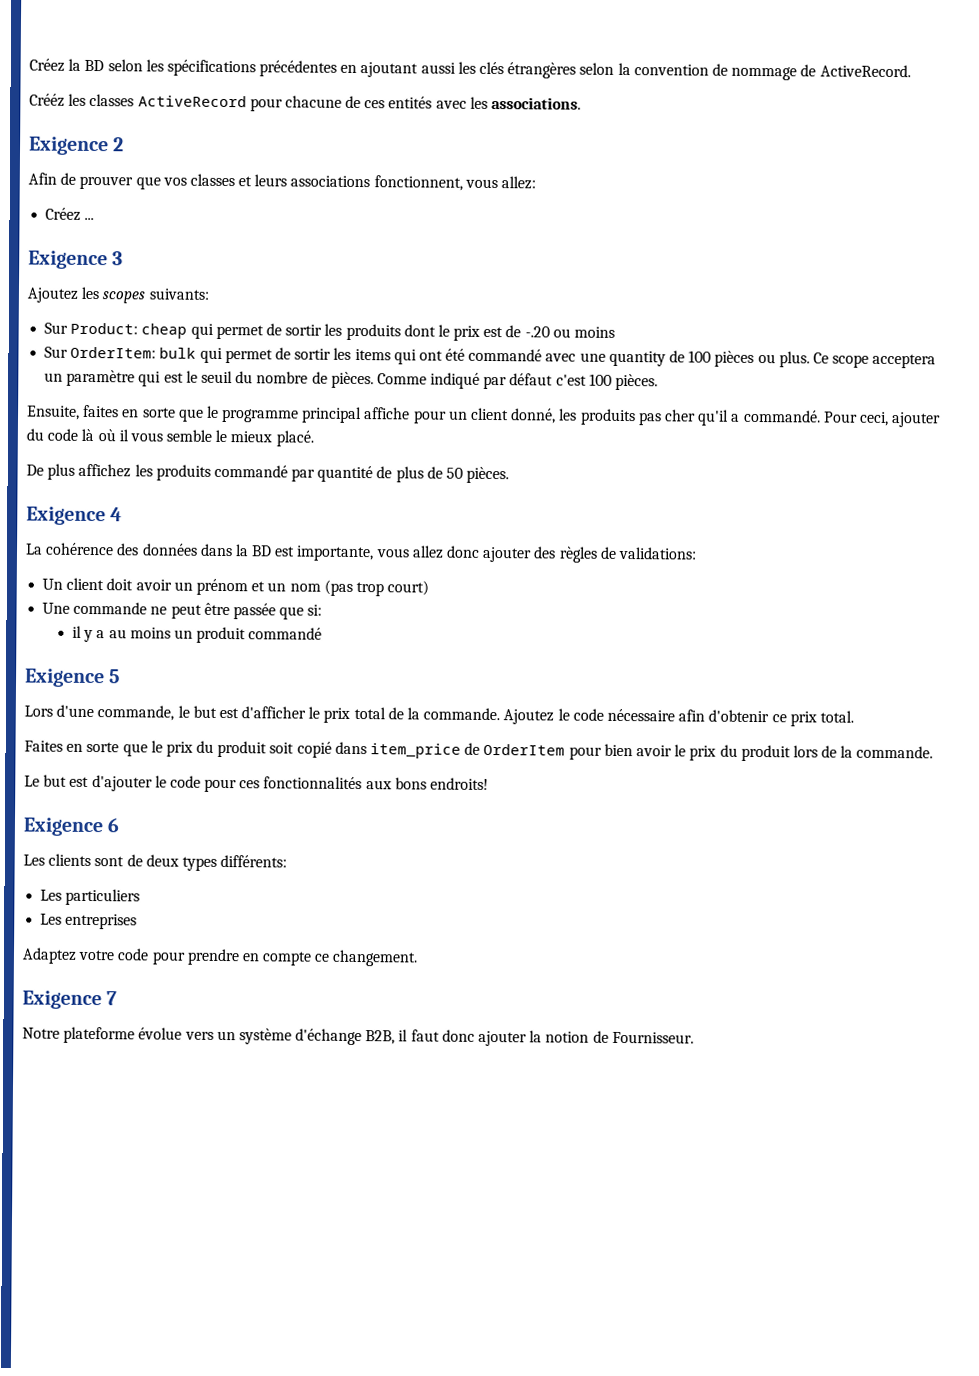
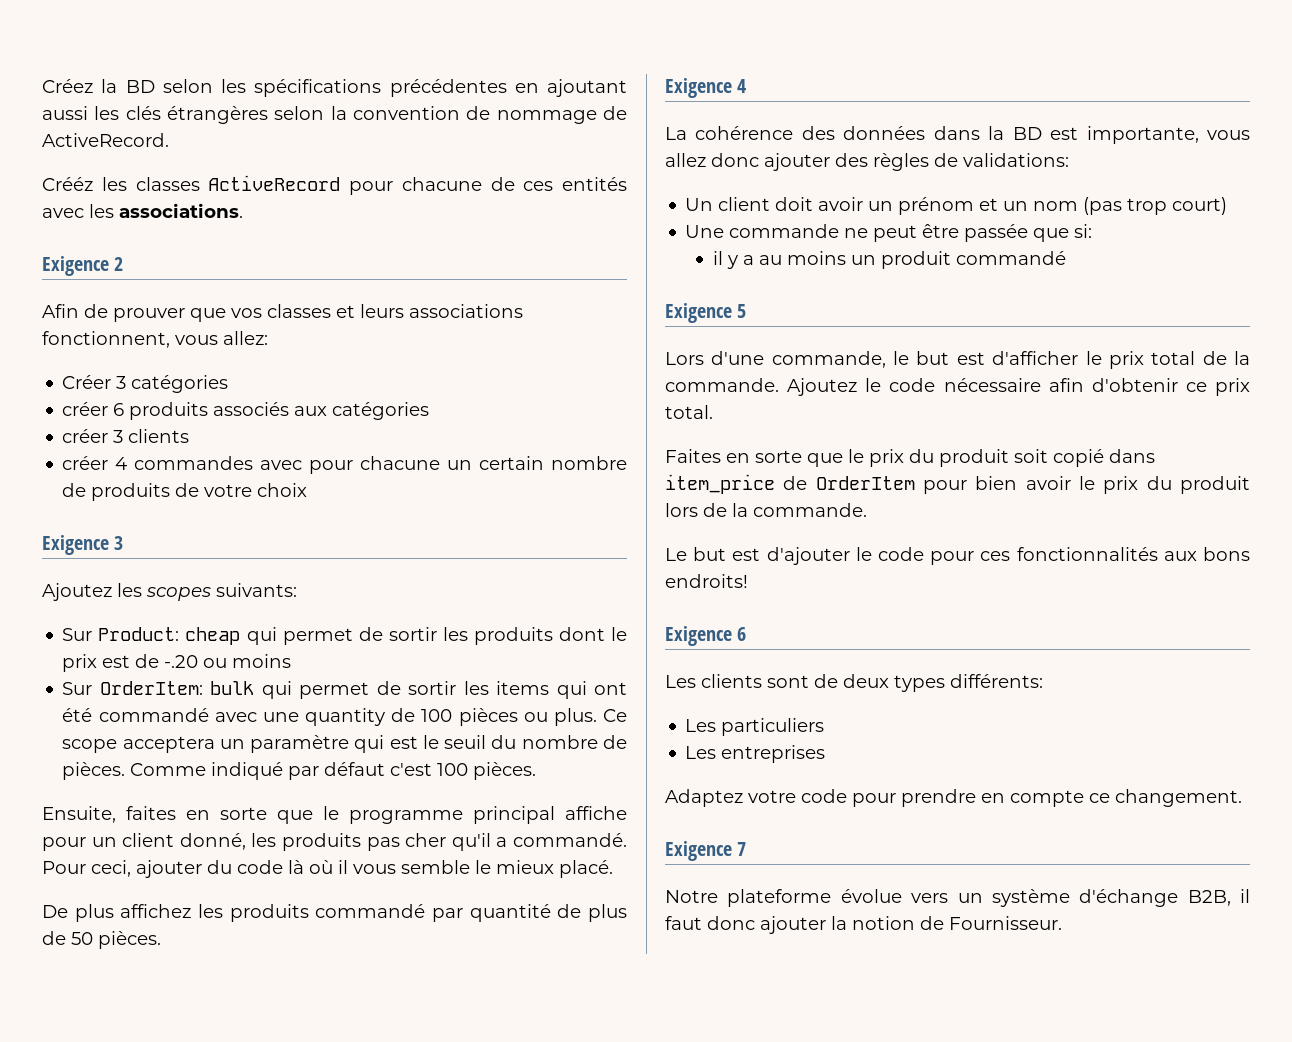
- Créez ...
+ Créer 3 catégories
+ créer 6 produits associés aux catégories
+ créer 3 clients
+ créer 4 commandes avec pour chacune un certain nombre de produits de votre choix

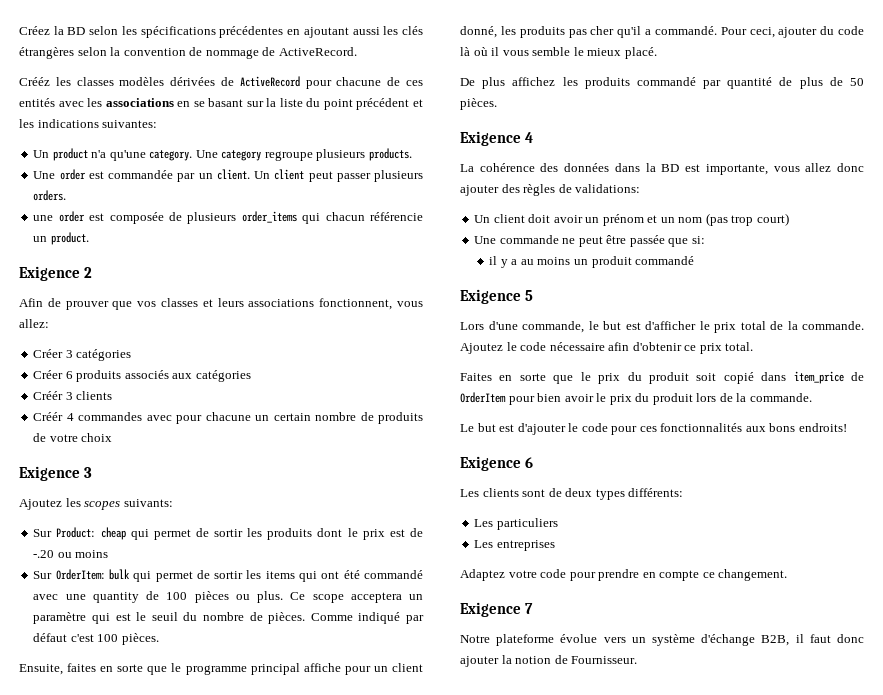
- Crééz les classes ActiveRecord pour chacune de ces entités avec les associations.
+ Crééz les classes modèles dérivées de ActiveRecord pour chacune de ces entités avec les associations en se basant sur la liste du point précédent et les indications suivantes:
+ Un product n'a qu'une category. Une category regroupe plusieurs products.
+ Une order est commandée par un client. Un client peut passer plusieurs orders.
+ une order est composée de plusieurs order_items qui chacun référencie un product.
- créer 6 produits associés aux catégories
+ Créer 6 produits associés aux catégories
- créer 3 clients
+ Créér 3 clients
- créer 4 commandes avec pour chacune un certain nombre de produits de votre choix
+ Créér 4 commandes avec pour chacune un certain nombre de produits de votre choix

